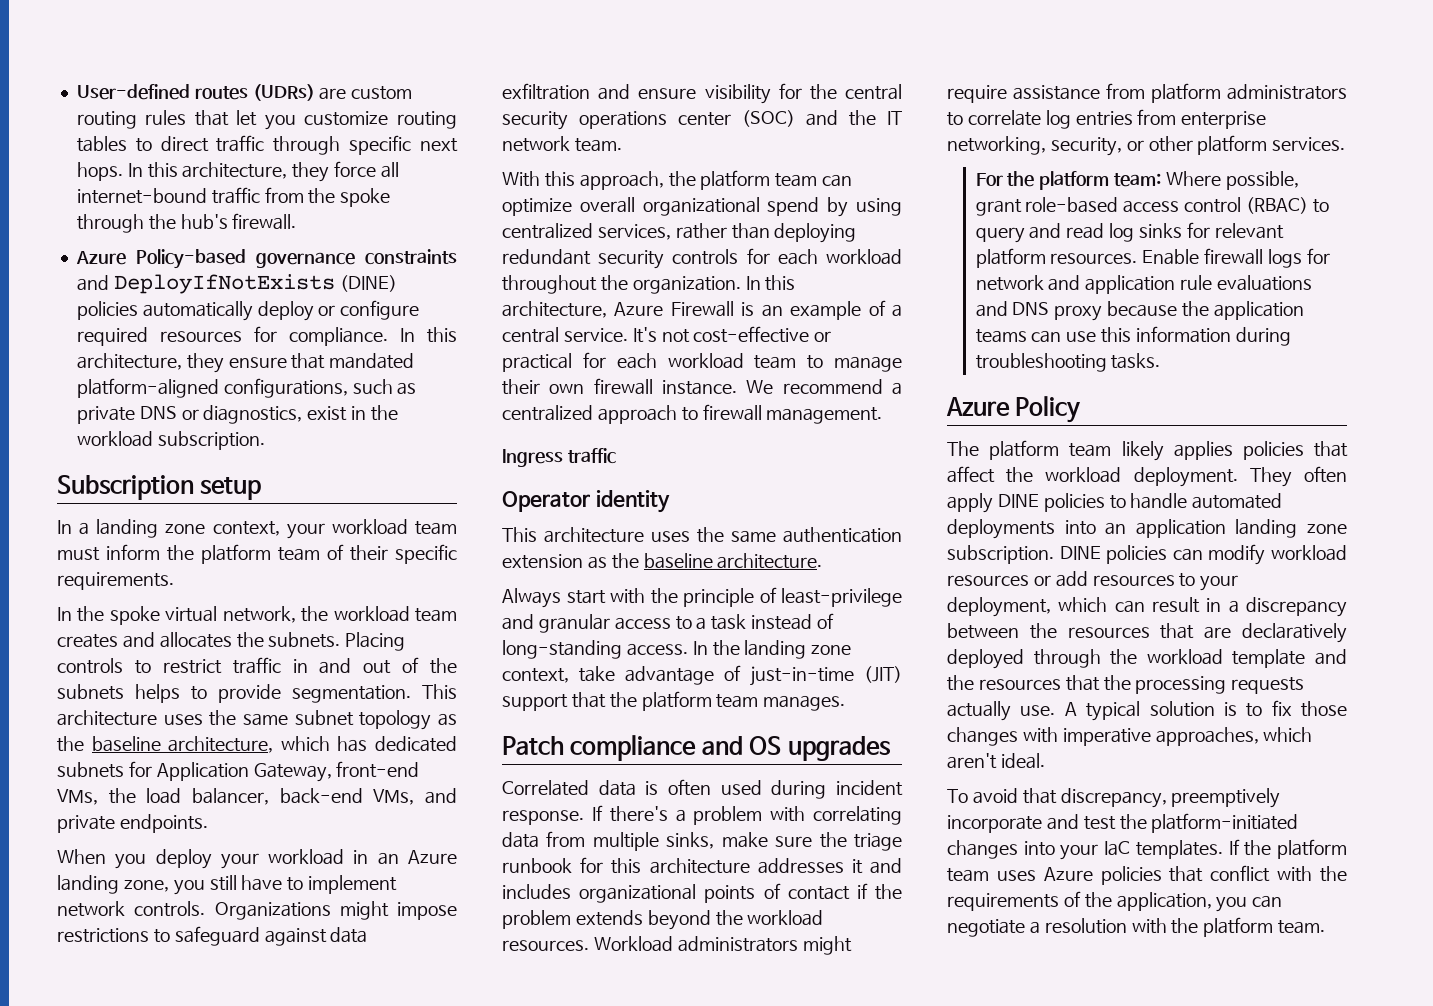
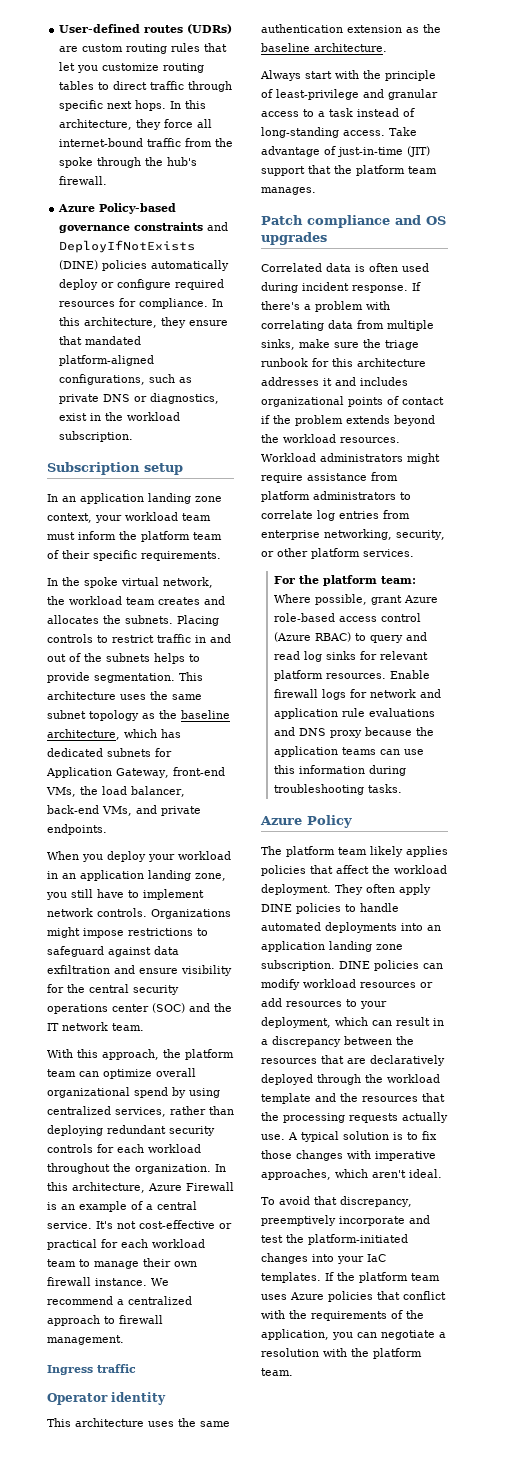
- In a landing zone context, your workload team must inform the platform team of their specific requirements.
+ In an application landing zone context, your workload team must inform the platform team of their specific requirements.
- When you deploy your workload in an Azure landing zone, you still have to implement network controls.
+ When you deploy your workload in an application landing zone, you still have to implement network controls.
- In the landing zone context, take advantage of just-in-time (JIT) support that the platform team manages.
+ Take advantage of just-in-time (JIT) support that the platform team manages.
- For the platform team: Where possible, grant role-based access control (RBAC) to query and read log sinks for relevant platform resources.
+ For the platform team: Where possible, grant Azure role-based access control (Azure RBAC) to query and read log sinks for relevant platform resources.

